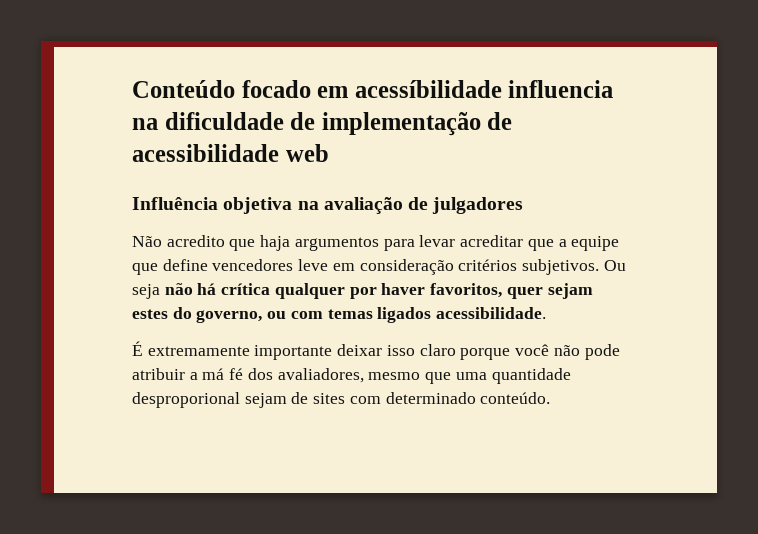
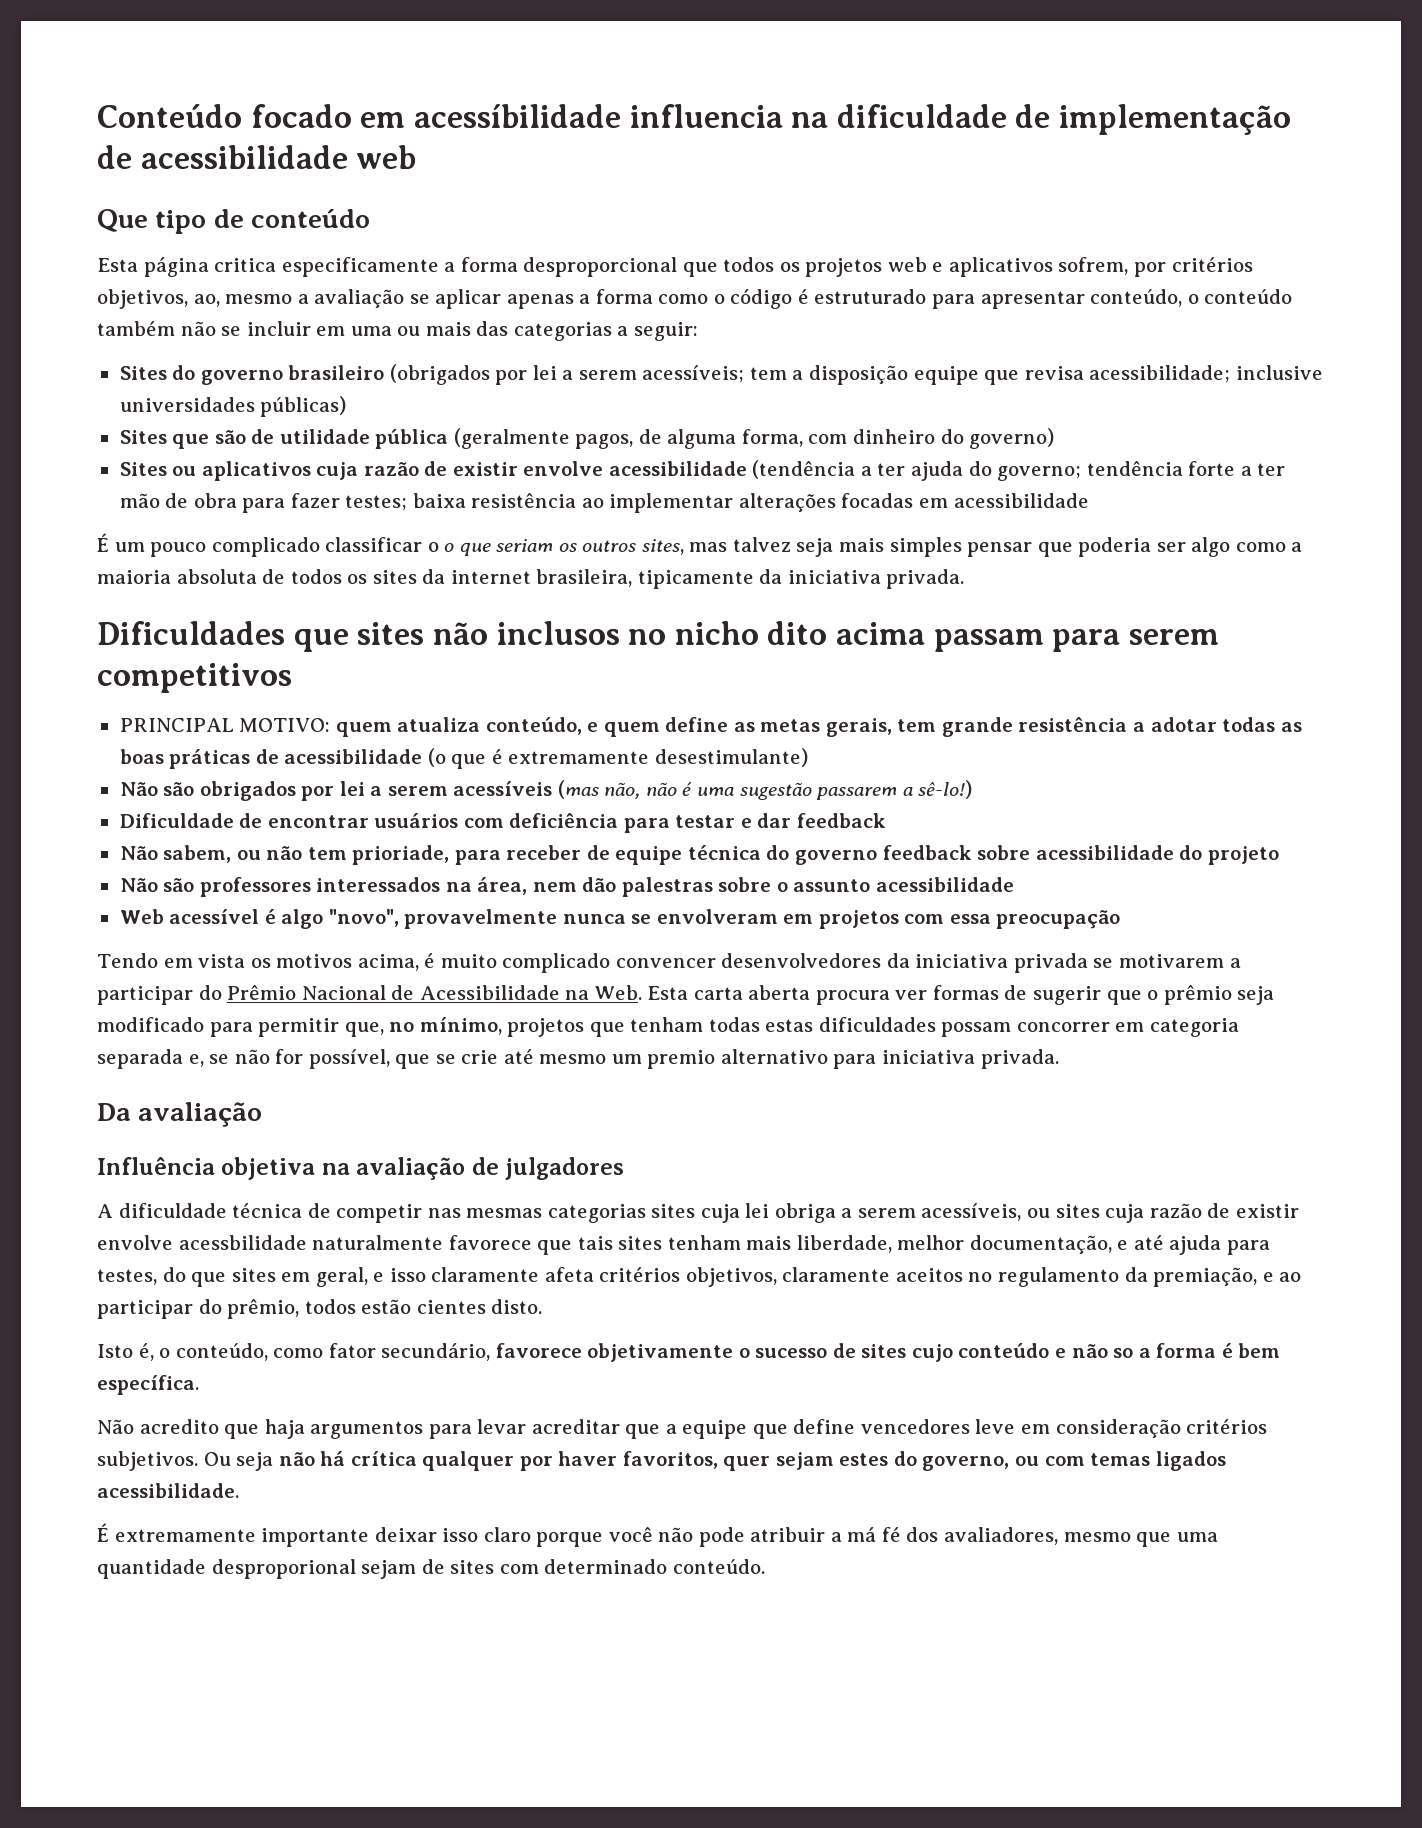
+ Que tipo de conteúdo
+ Esta página critica especificamente a forma desproporcional que todos os projetos web e aplicativos sofrem, por critérios objetivos, ao, mesmo a avaliação se aplicar apenas a forma como o código é estruturado para apresentar conteúdo, o conteúdo também não se incluir em uma ou mais das categorias a seguir:
+ Sites do governo brasileiro (obrigados por lei a serem acessíveis; tem a disposição equipe que revisa acessibilidade; inclusive universidades públicas)
+ Sites que são de utilidade pública (geralmente pagos, de alguma forma, com dinheiro do governo)
+ Sites ou aplicativos cuja razão de existir envolve acessibilidade (tendência a ter ajuda do governo; tendência forte a ter mão de obra para fazer testes; baixa resistência ao implementar alterações focadas em acessibilidade
+ É um pouco complicado classificar o o que seriam os outros sites, mas talvez seja mais simples pensar que poderia ser algo como a maioria absoluta de todos os sites da internet brasileira, tipicamente da iniciativa privada.
+ Dificuldades que sites não inclusos no nicho dito acima passam para serem competitivos
+ PRINCIPAL MOTIVO: quem atualiza conteúdo, e quem define as metas gerais, tem grande resistência a adotar todas as boas práticas de acessibilidade (o que é extremamente desestimulante)
+ Não são obrigados por lei a serem acessíveis (mas não, não é uma sugestão passarem a sê-lo!)
+ Dificuldade de encontrar usuários com deficiência para testar e dar feedback
+ Não sabem, ou não tem prioriade, para receber de equipe técnica do governo feedback sobre acessibilidade do projeto
+ Não são professores interessados na área, nem dão palestras sobre o assunto acessibilidade
+ Web acessível é algo "novo", provavelmente nunca se envolveram em projetos com essa preocupação
+ Tendo em vista os motivos acima, é muito complicado convencer desenvolvedores da iniciativa privada se motivarem a participar do Prêmio Nacional de Acessibilidade na Web. Esta carta aberta procura ver formas de sugerir que o prêmio seja modificado para permitir que, no mínimo, projetos que tenham todas estas dificuldades possam concorrer em categoria separada e, se não for possível, que se crie até mesmo um premio alternativo para iniciativa privada.
+ Da avaliação
+ A dificuldade técnica de competir nas mesmas categorias sites cuja lei obriga a serem acessíveis, ou sites cuja razão de existir envolve acessbilidade naturalmente favorece que tais sites tenham mais liberdade, melhor documentação, e até ajuda para testes, do que sites em geral, e isso claramente afeta critérios objetivos, claramente aceitos no regulamento da premiação, e ao participar do prêmio, todos estão cientes disto.
+ Isto é, o conteúdo, como fator secundário, favorece objetivamente o sucesso de sites cujo conteúdo e não so a forma é bem específica.

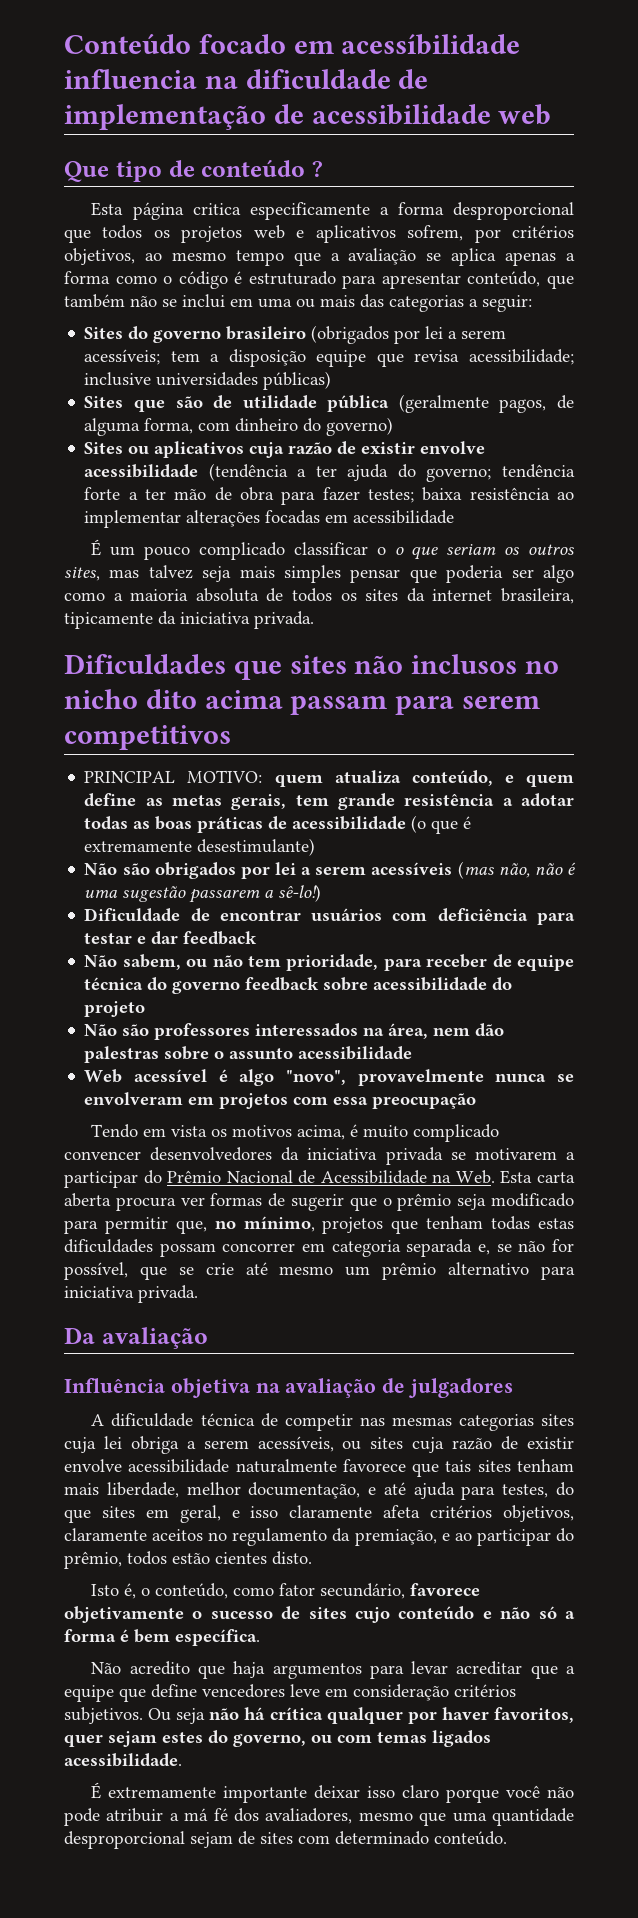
- Que tipo de conteúdo
+ Que tipo de conteúdo ?
- Esta página critica especificamente a forma desproporcional que todos os projetos web e aplicativos sofrem, por critérios objetivos, ao, mesmo a avaliação se aplicar apenas a forma como o código é estruturado para apresentar conteúdo, o conteúdo também não se incluir em uma ou mais das categorias a seguir:
+ Esta página critica especificamente a forma desproporcional que todos os projetos web e aplicativos sofrem, por critérios objetivos, ao mesmo tempo que a avaliação se aplica apenas a forma como o código é estruturado para apresentar conteúdo, que também não se inclui em uma ou mais das categorias a seguir:
- Não sabem, ou não tem prioriade, para receber de equipe técnica do governo feedback sobre acessibilidade do projeto
+ Não sabem, ou não tem prioridade, para receber de equipe técnica do governo feedback sobre acessibilidade do projeto
- Tendo em vista os motivos acima, é muito complicado convencer desenvolvedores da iniciativa privada se motivarem a participar do Prêmio Nacional de Acessibilidade na Web. Esta carta aberta procura ver formas de sugerir que o prêmio seja modificado para permitir que, no mínimo, projetos que tenham todas estas dificuldades possam concorrer em categoria separada e, se não for possível, que se crie até mesmo um premio alternativo para iniciativa privada.
+ Tendo em vista os motivos acima, é muito complicado convencer desenvolvedores da iniciativa privada se motivarem a participar do Prêmio Nacional de Acessibilidade na Web. Esta carta aberta procura ver formas de sugerir que o prêmio seja modificado para permitir que, no mínimo, projetos que tenham todas estas dificuldades possam concorrer em categoria separada e, se não for possível, que se crie até mesmo um prêmio alternativo para iniciativa privada.
- A dificuldade técnica de competir nas mesmas categorias sites cuja lei obriga a serem acessíveis, ou sites cuja razão de existir envolve acessbilidade naturalmente favorece que tais sites tenham mais liberdade, melhor documentação, e até ajuda para testes, do que sites em geral, e isso claramente afeta critérios objetivos, claramente aceitos no regulamento da premiação, e ao participar do prêmio, todos estão cientes disto.
+ A dificuldade técnica de competir nas mesmas categorias sites cuja lei obriga a serem acessíveis, ou sites cuja razão de existir envolve acessibilidade naturalmente favorece que tais sites tenham mais liberdade, melhor documentação, e até ajuda para testes, do que sites em geral, e isso claramente afeta critérios objetivos, claramente aceitos no regulamento da premiação, e ao participar do prêmio, todos estão cientes disto.
- Isto é, o conteúdo, como fator secundário, favorece objetivamente o sucesso de sites cujo conteúdo e não so a forma é bem específica.
+ Isto é, o conteúdo, como fator secundário, favorece objetivamente o sucesso de sites cujo conteúdo e não só a forma é bem específica.
- É extremamente importante deixar isso claro porque você não pode atribuir a má fé dos avaliadores, mesmo que uma quantidade desproporional sejam de sites com determinado conteúdo.
+ É extremamente importante deixar isso claro porque você não pode atribuir a má fé dos avaliadores, mesmo que uma quantidade desproporcional sejam de sites com determinado conteúdo.

